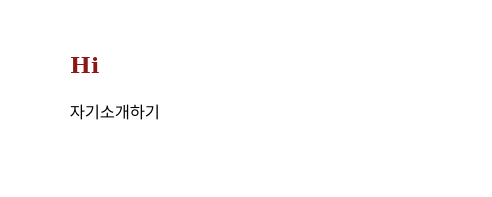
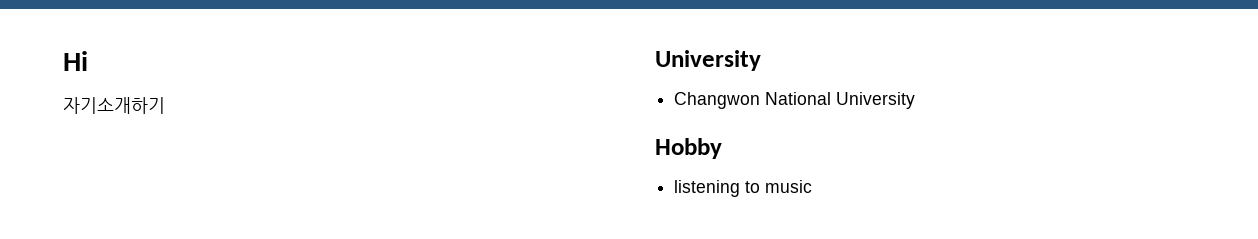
  자기소개하기
+ University
+ Changwon National University
+ Hobby
+ listening to music

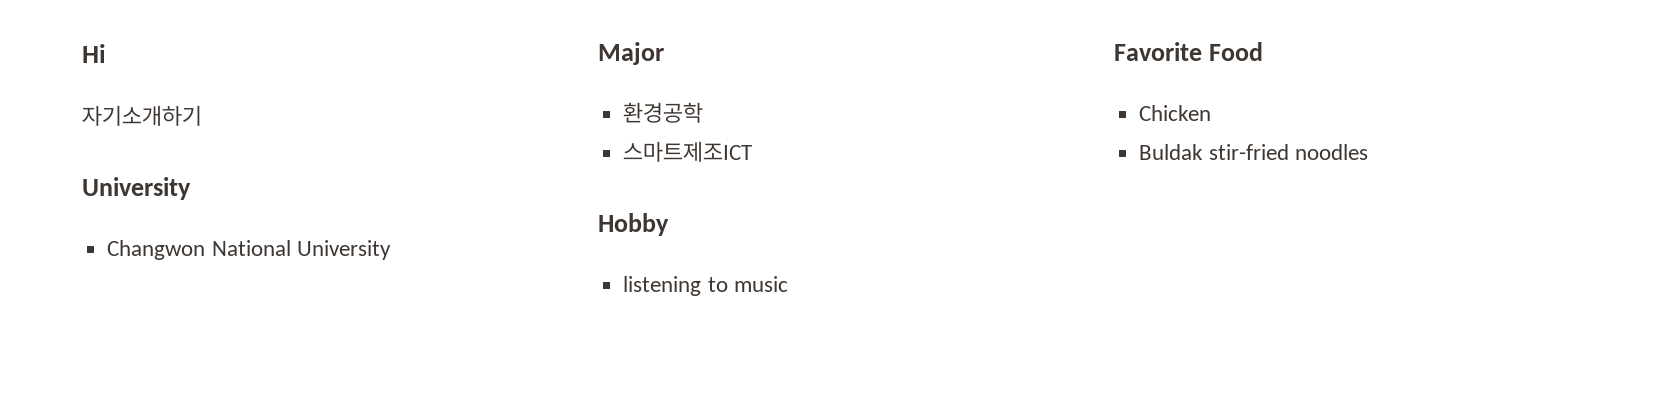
+ Major
+ 환경공학
+ 스마트제조ICT
+ Favorite Food
+ Chicken
+ Buldak stir-fried noodles

